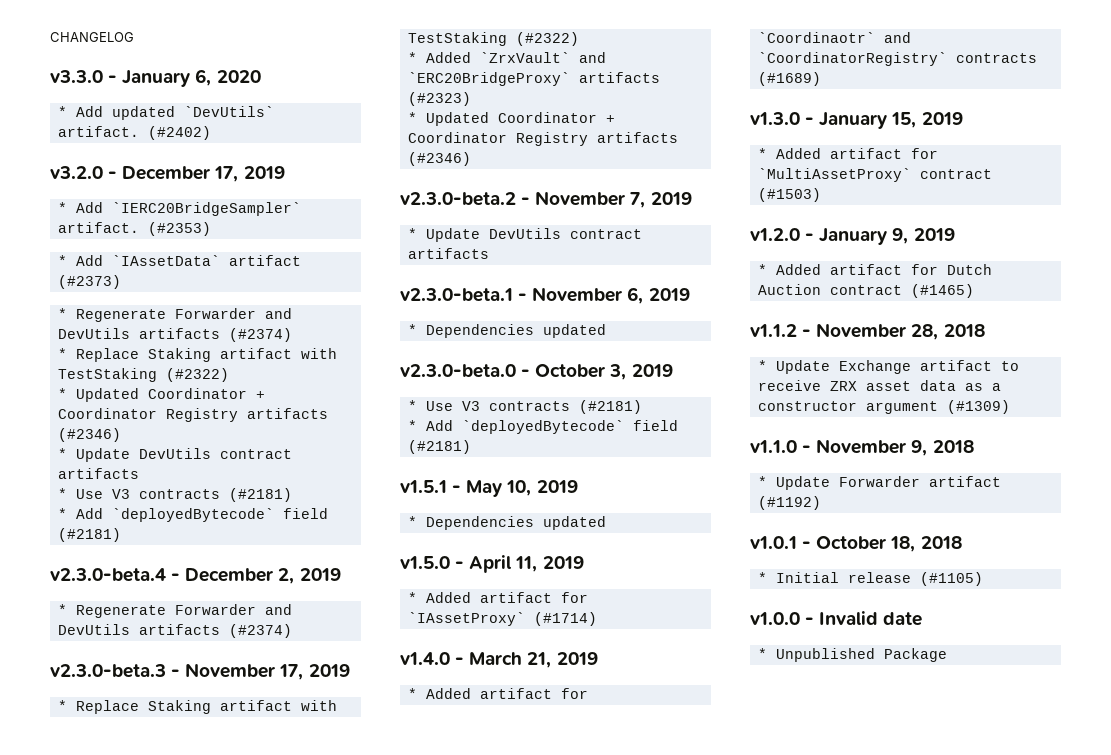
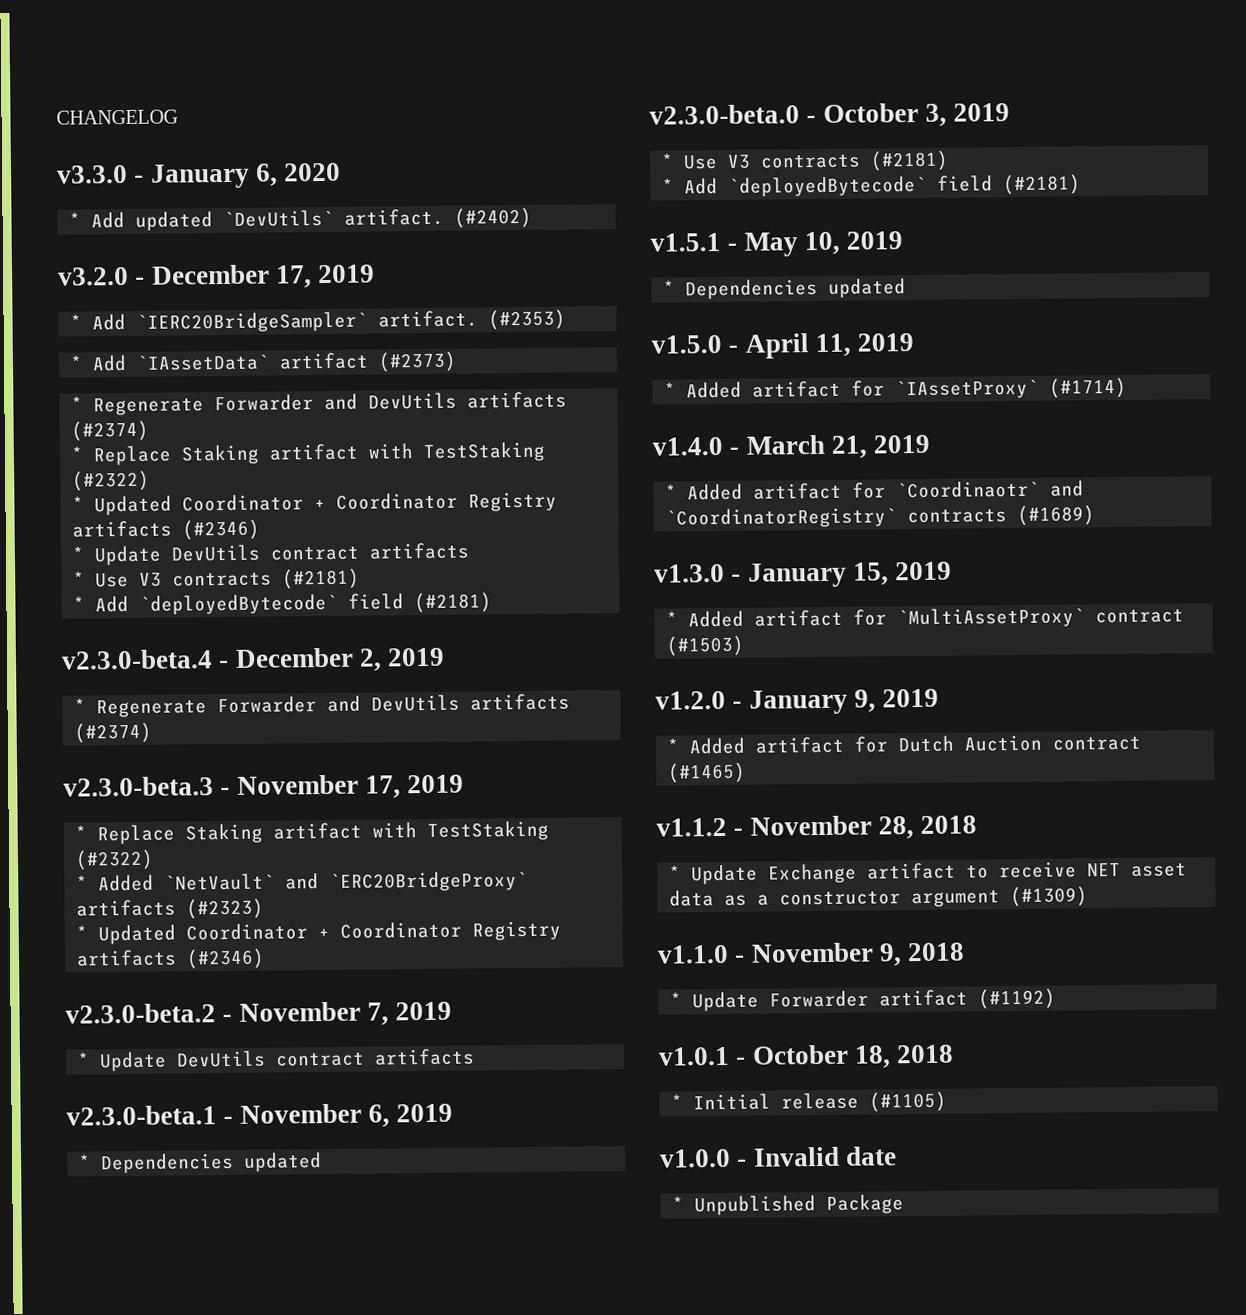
- * Added `ZrxVault` and `ERC20BridgeProxy` artifacts (#2323)
+ * Added `NetVault` and `ERC20BridgeProxy` artifacts (#2323)
- * Update Exchange artifact to receive ZRX asset data as a constructor argument (#1309)
+ * Update Exchange artifact to receive NET asset data as a constructor argument (#1309)

